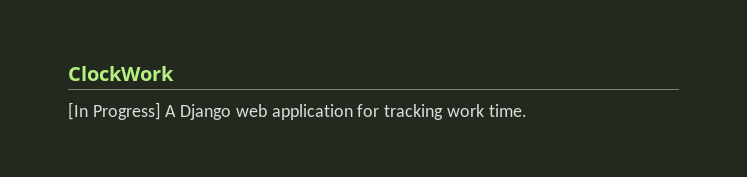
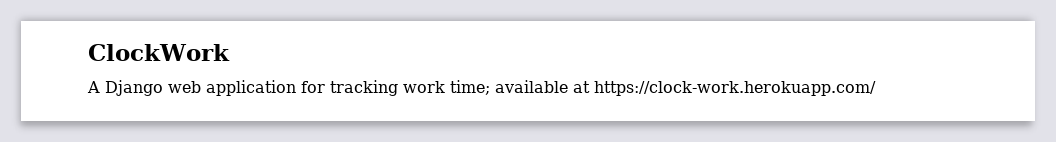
- [In Progress] A Django web application for tracking work time.
+ A Django web application for tracking work time; available at https://clock-work.herokuapp.com/

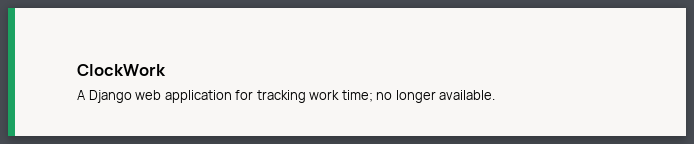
- A Django web application for tracking work time; available at https://clock-work.herokuapp.com/
+ A Django web application for tracking work time; no longer available.

